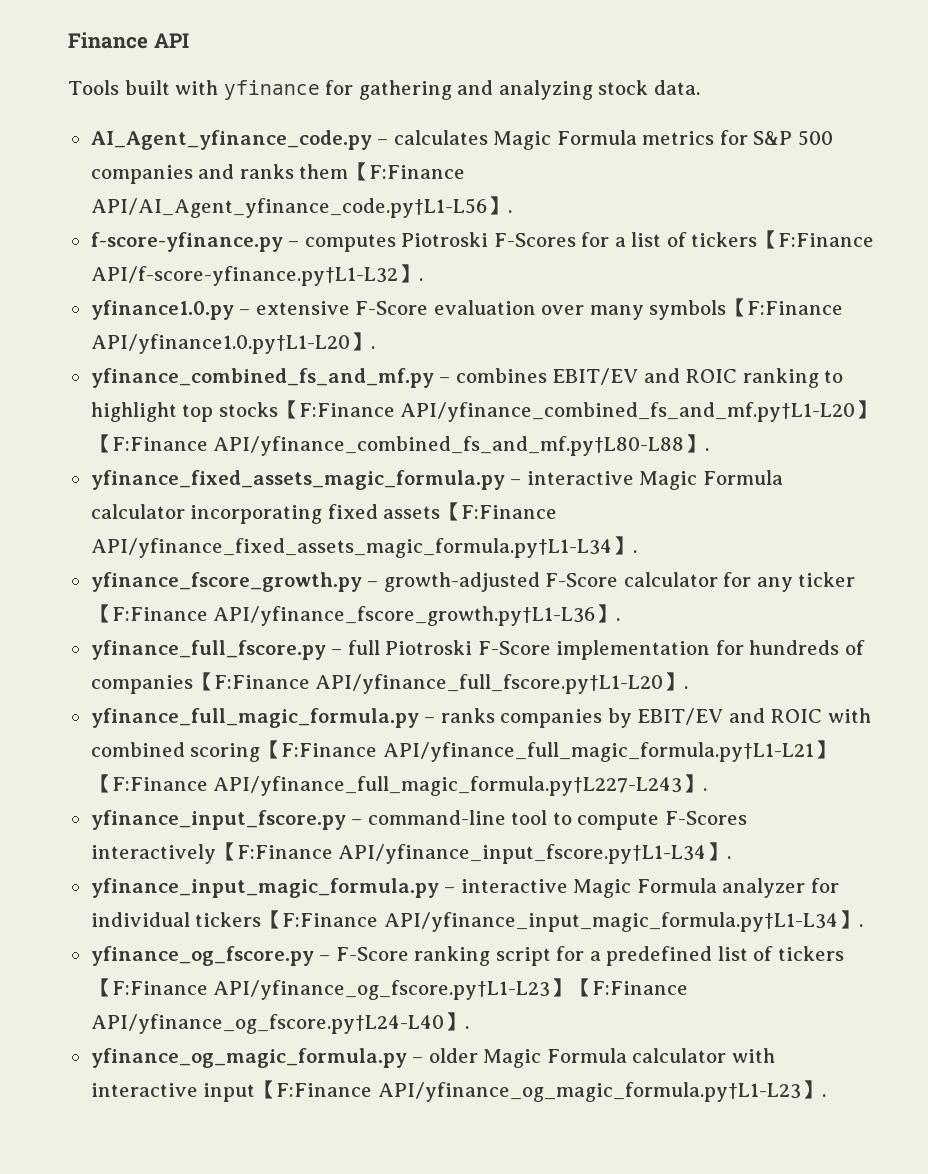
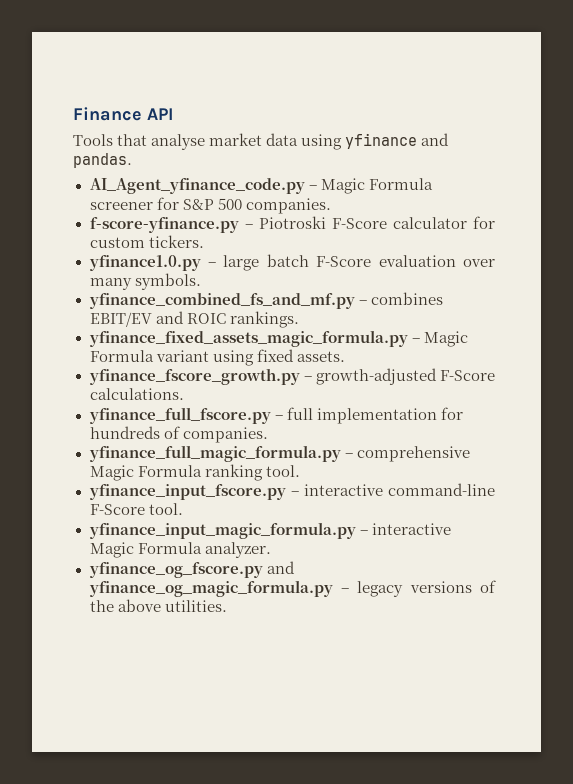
- Tools built with yfinance for gathering and analyzing stock data.
+ Tools that analyse market data using yfinance and pandas.
- AI_Agent_yfinance_code.py – calculates Magic Formula metrics for S&P 500 companies and ranks them【F:Finance API/AI_Agent_yfinance_code.py†L1-L56】.
- f-score-yfinance.py – computes Piotroski F-Scores for a list of tickers【F:Finance API/f-score-yfinance.py†L1-L32】.
+ AI_Agent_yfinance_code.py – Magic Formula screener for S&P 500 companies.
+ f-score-yfinance.py – Piotroski F-Score calculator for custom tickers.
- yfinance1.0.py – extensive F-Score evaluation over many symbols【F:Finance API/yfinance1.0.py†L1-L20】.
+ yfinance1.0.py – large batch F-Score evaluation over many symbols.
- yfinance_combined_fs_and_mf.py – combines EBIT/EV and ROIC ranking to highlight top stocks【F:Finance API/yfinance_combined_fs_and_mf.py†L1-L20】【F:Finance API/yfinance_combined_fs_and_mf.py†L80-L88】.
+ yfinance_combined_fs_and_mf.py – combines EBIT/EV and ROIC rankings.
- yfinance_fixed_assets_magic_formula.py – interactive Magic Formula calculator incorporating fixed assets【F:Finance API/yfinance_fixed_assets_magic_formula.py†L1-L34】.
- yfinance_fscore_growth.py – growth-adjusted F-Score calculator for any ticker【F:Finance API/yfinance_fscore_growth.py†L1-L36】.
+ yfinance_fixed_assets_magic_formula.py – Magic Formula variant using fixed assets.
+ yfinance_fscore_growth.py – growth-adjusted F-Score calculations.
- yfinance_full_fscore.py – full Piotroski F-Score implementation for hundreds of companies【F:Finance API/yfinance_full_fscore.py†L1-L20】.
- yfinance_full_magic_formula.py – ranks companies by EBIT/EV and ROIC with combined scoring【F:Finance API/yfinance_full_magic_formula.py†L1-L21】【F:Finance API/yfinance_full_magic_formula.py†L227-L243】.
- yfinance_input_fscore.py – command-line tool to compute F-Scores interactively【F:Finance API/yfinance_input_fscore.py†L1-L34】.
+ yfinance_full_fscore.py – full implementation for hundreds of companies.
+ yfinance_full_magic_formula.py – comprehensive Magic Formula ranking tool.
+ yfinance_input_fscore.py – interactive command-line F-Score tool.
- yfinance_input_magic_formula.py – interactive Magic Formula analyzer for individual tickers【F:Finance API/yfinance_input_magic_formula.py†L1-L34】.
- yfinance_og_fscore.py – F-Score ranking script for a predefined list of tickers【F:Finance API/yfinance_og_fscore.py†L1-L23】【F:Finance API/yfinance_og_fscore.py†L24-L40】.
- yfinance_og_magic_formula.py – older Magic Formula calculator with interactive input【F:Finance API/yfinance_og_magic_formula.py†L1-L23】.
+ yfinance_input_magic_formula.py – interactive Magic Formula analyzer.
+ yfinance_og_fscore.py and yfinance_og_magic_formula.py – legacy versions of the above utilities.

